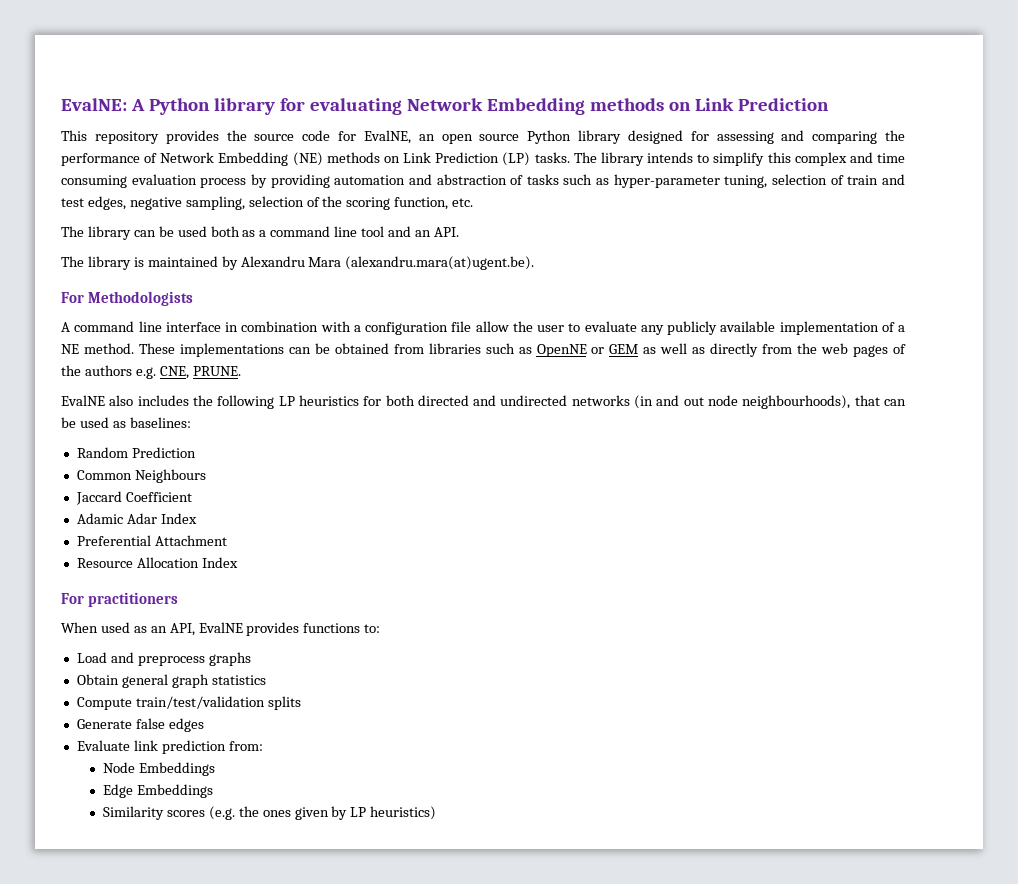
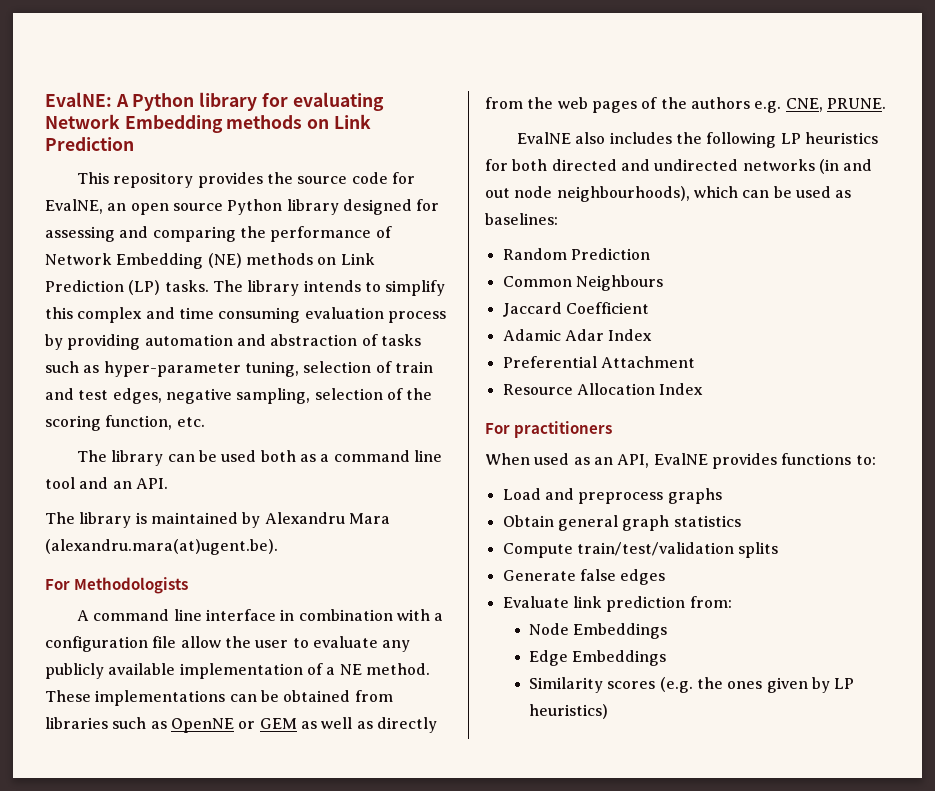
- EvalNE also includes the following LP heuristics for both directed and undirected networks (in and out node neighbourhoods), that can be used as baselines:
+ EvalNE also includes the following LP heuristics for both directed and undirected networks (in and out node neighbourhoods), which can be used as baselines:

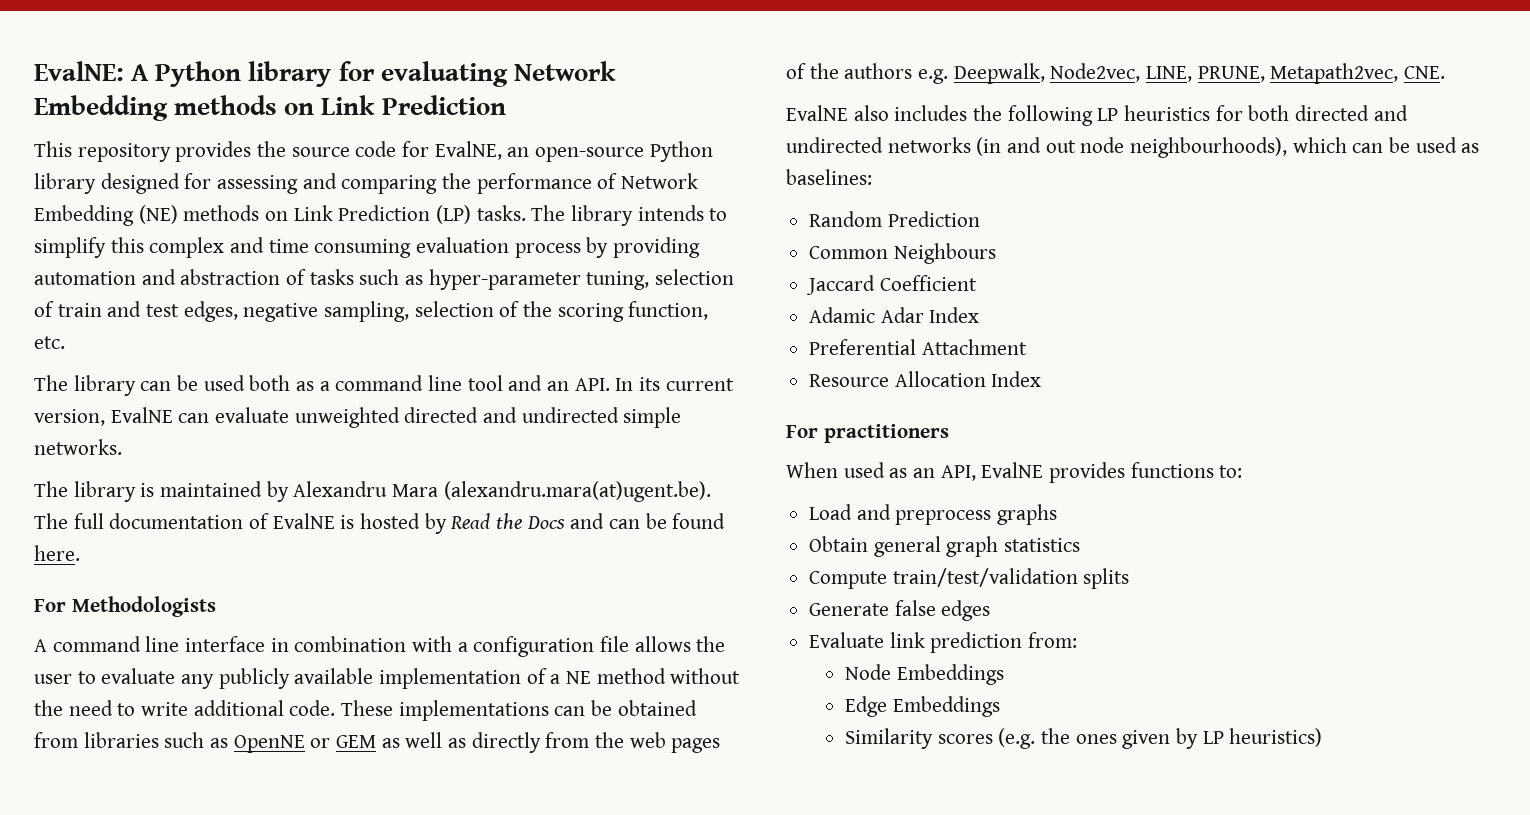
- This repository provides the source code for EvalNE, an open source Python library designed for assessing and comparing the performance of Network Embedding (NE) methods on Link Prediction (LP) tasks.
+ This repository provides the source code for EvalNE, an open-source Python library designed for assessing and comparing the performance of Network Embedding (NE) methods on Link Prediction (LP) tasks.
- The library can be used both as a command line tool and an API.
+ The library can be used both as a command line tool and an API. In its current version, EvalNE can evaluate unweighted directed and undirected simple networks.
- The library is maintained by Alexandru Mara (alexandru.mara(at)ugent.be).
+ The library is maintained by Alexandru Mara (alexandru.mara(at)ugent.be). The full documentation of EvalNE is hosted by Read the Docs and can be found here.
- A command line interface in combination with a configuration file allow the user to evaluate any publicly available implementation of a NE method.
+ A command line interface in combination with a configuration file allows the user to evaluate any publicly available implementation of a NE method without the need to write additional code.
- These implementations can be obtained from libraries such as OpenNE or GEM as well as directly from the web pages of the authors e.g. CNE, PRUNE.
+ These implementations can be obtained from libraries such as OpenNE or GEM as well as directly from the web pages of the authors e.g. Deepwalk, Node2vec, LINE, PRUNE, Metapath2vec, CNE.

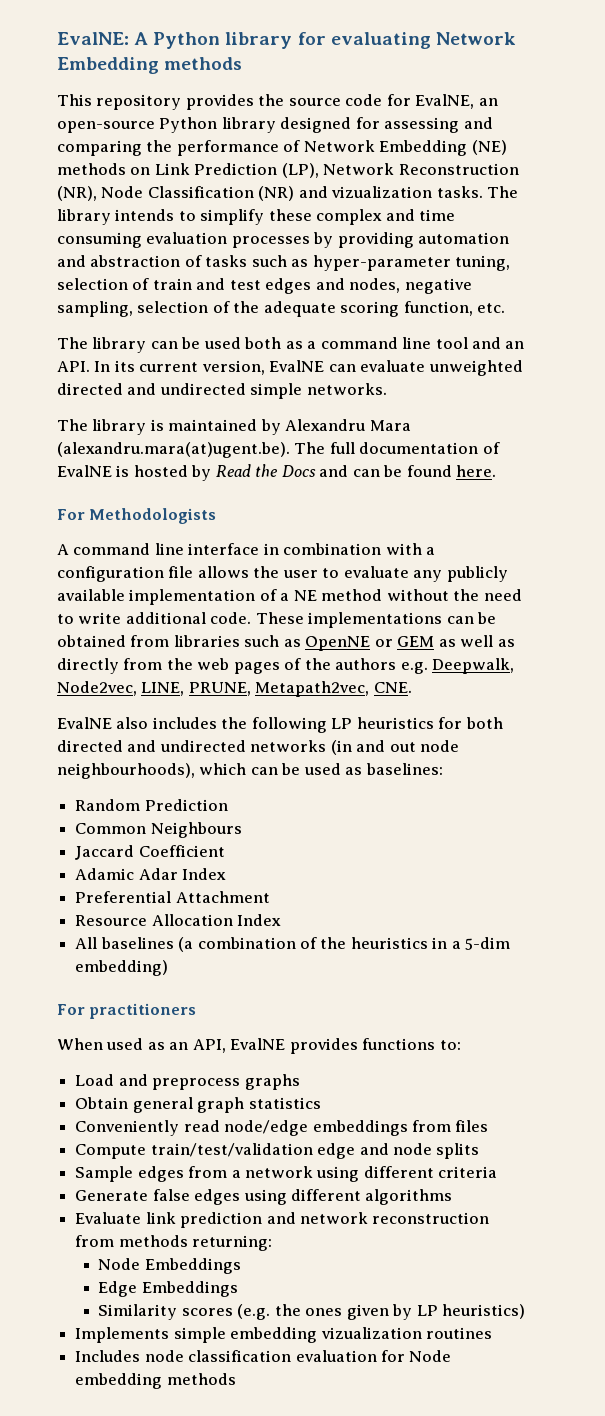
- EvalNE: A Python library for evaluating Network Embedding methods on Link Prediction
+ EvalNE: A Python library for evaluating Network Embedding methods
- This repository provides the source code for EvalNE, an open-source Python library designed for assessing and comparing the performance of Network Embedding (NE) methods on Link Prediction (LP) tasks.
+ This repository provides the source code for EvalNE, an open-source Python library designed for assessing and comparing the performance of Network Embedding (NE) methods on Link Prediction (LP), Network Reconstruction (NR), Node Classification (NR) and vizualization tasks.
- The library intends to simplify this complex and time consuming evaluation process by providing automation and abstraction of tasks such as hyper-parameter tuning, selection of train and test edges, negative sampling, selection of the scoring function, etc.
+ The library intends to simplify these complex and time consuming evaluation processes by providing automation and abstraction of tasks such as hyper-parameter tuning, selection of train and test edges and nodes, negative sampling, selection of the adequate scoring function, etc.
+ All baselines (a combination of the heuristics in a 5-dim embedding)
- Compute train/test/validation splits
+ Conveniently read node/edge embeddings from files
+ Compute train/test/validation edge and node splits
+ Sample edges from a network using different criteria
- Generate false edges
+ Generate false edges using different algorithms
- Evaluate link prediction from:
+ Evaluate link prediction and network reconstruction from methods returning:
+ Implements simple embedding vizualization routines
+ Includes node classification evaluation for Node embedding methods

